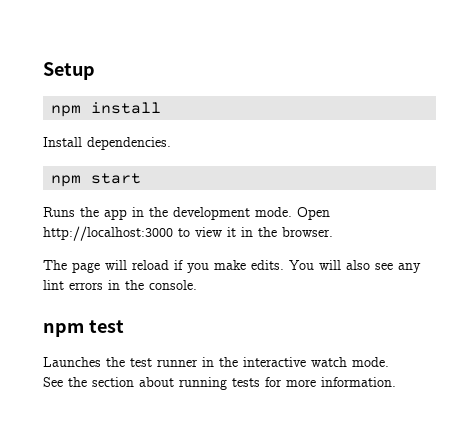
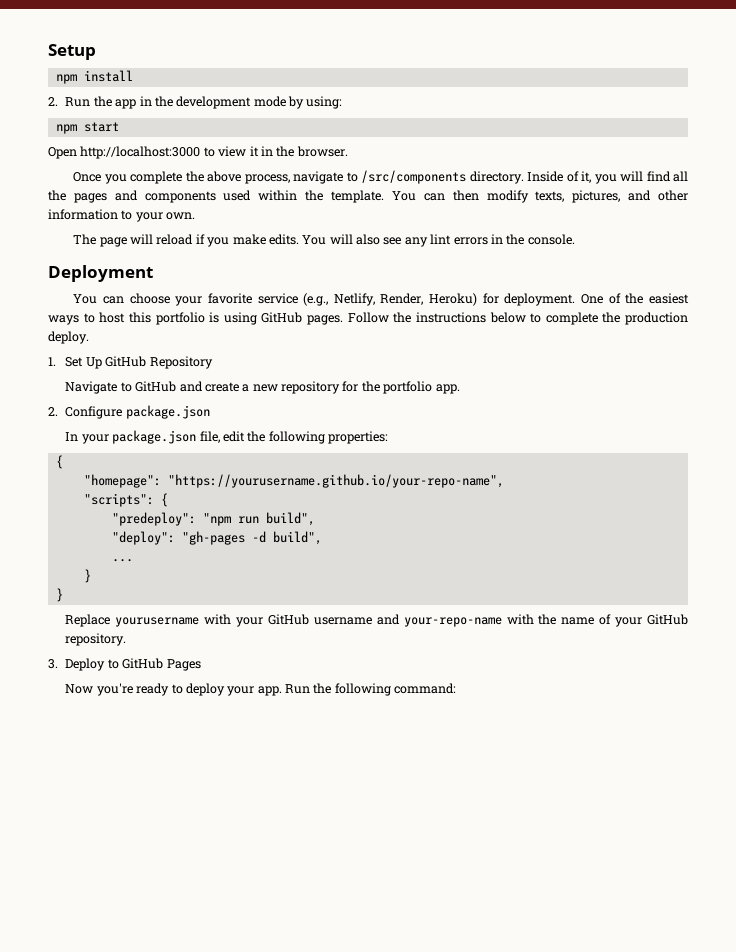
- Install dependencies.
+ 2. Run the app in the development mode by using:
  npm start
- Runs the app in the development mode. Open http://localhost:3000 to view it in the browser.
+ Open http://localhost:3000 to view it in the browser.
+ Once you complete the above process, navigate to /src/components directory. Inside of it, you will find all the pages and components used within the template. You can then modify texts, pictures, and other information to your own.
- npm test
- Launches the test runner in the interactive watch mode.
- See the section about running tests for more information.
+ Deployment
+ You can choose your favorite service (e.g., Netlify, Render, Heroku) for deployment. One of the easiest ways to host this portfolio is using GitHub pages. Follow the instructions below to complete the production deploy.
+ 1. Set Up GitHub Repository
+ Navigate to GitHub and create a new repository for the portfolio app.
+ 2. Configure package.json
+ In your package.json file, edit the following properties:
+ {
+ "homepage": "https://yourusername.github.io/your-repo-name",
+ "scripts": {
+ "predeploy": "npm run build",
+ "deploy": "gh-pages -d build",
+ ...
+ }
+ }
+ Replace yourusername with your GitHub username and your-repo-name with the name of your GitHub repository.
+ 3. Deploy to GitHub Pages
+ Now you're ready to deploy your app. Run the following command:

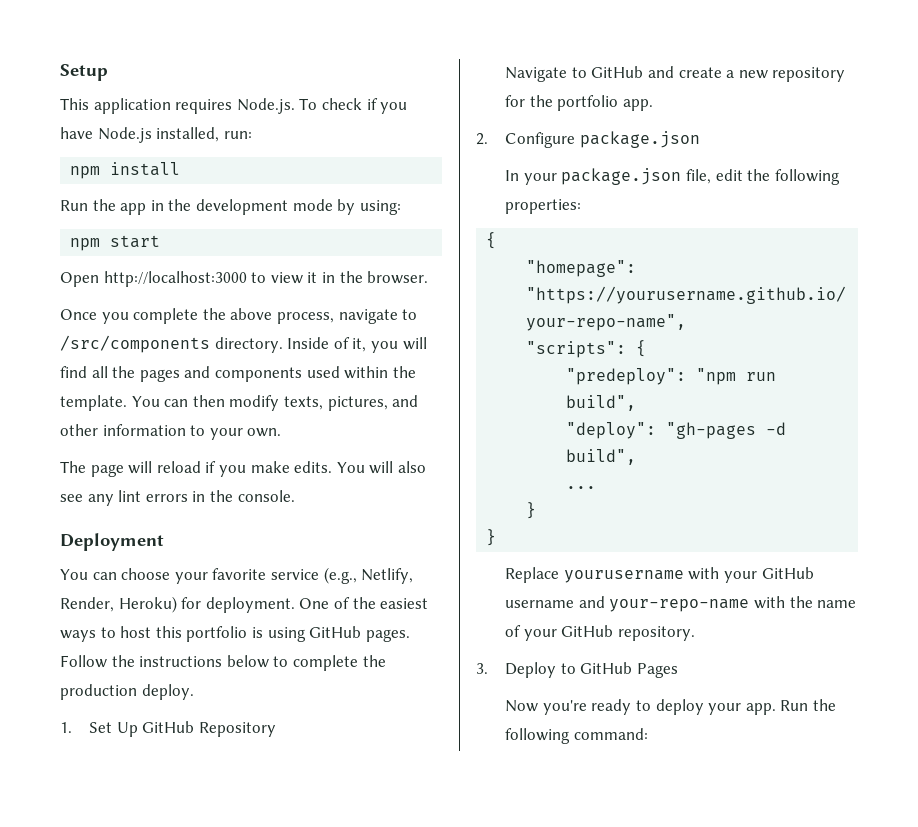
+ This application requires Node.js. To check if you have Node.js installed, run:
- 2. Run the app in the development mode by using:
+ Run the app in the development mode by using:

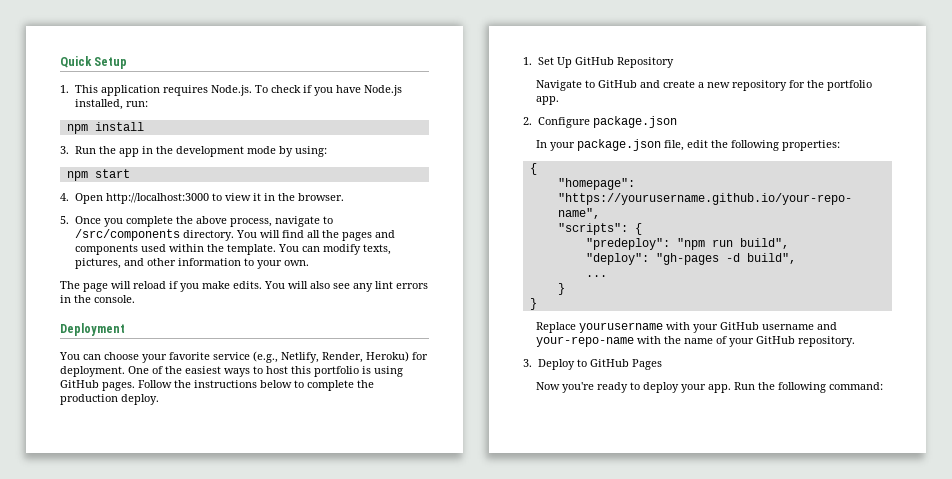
- Setup
+ Quick Setup
- This application requires Node.js. To check if you have Node.js installed, run:
+ 1. This application requires Node.js. To check if you have Node.js installed, run:
- Run the app in the development mode by using:
+ 3. Run the app in the development mode by using:
- Open http://localhost:3000 to view it in the browser.
+ 4. Open http://localhost:3000 to view it in the browser.
- Once you complete the above process, navigate to /src/components directory.
+ 5. Once you complete the above process, navigate to /src/components directory.
- Inside of it, you will find all the pages and components used within the template.
+ You will find all the pages and components used within the template.
- You can then modify texts, pictures, and other information to your own.
+ You can modify texts, pictures, and other information to your own.

